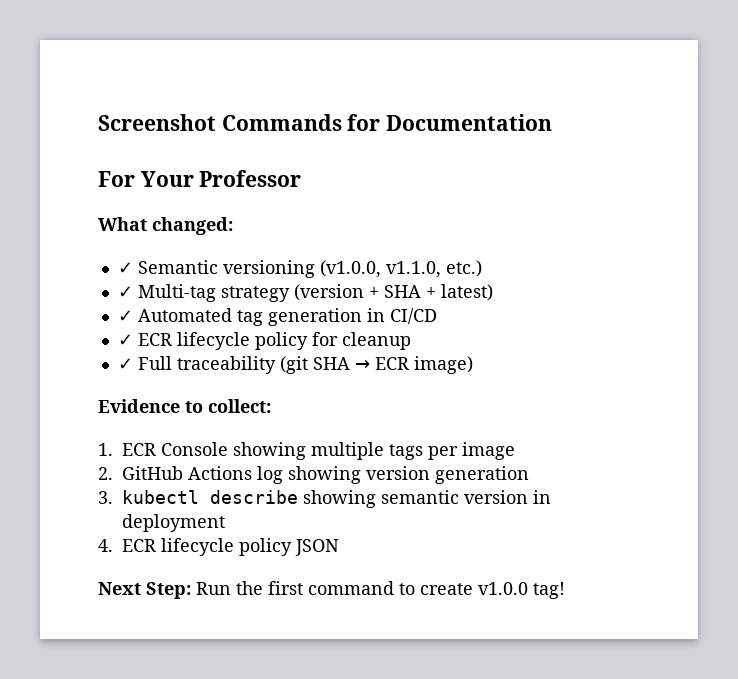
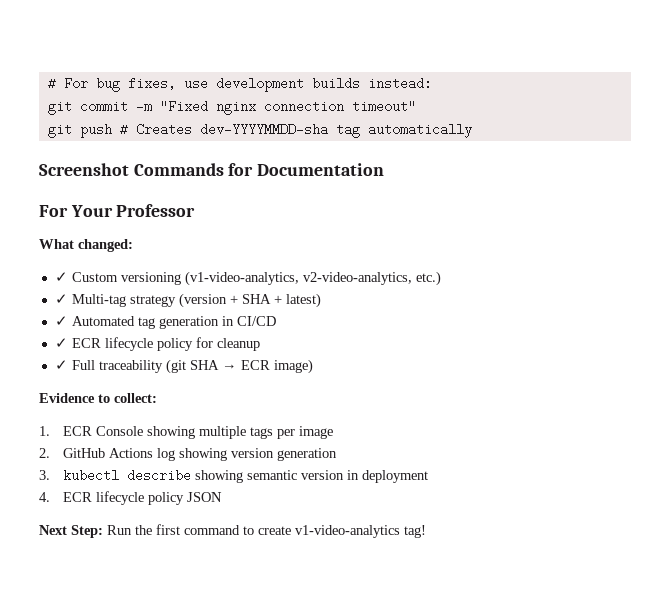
+ # For bug fixes, use development builds instead:
+ git commit -m "Fixed nginx connection timeout"
+ git push # Creates dev-YYYYMMDD-sha tag automatically
- ✓ Semantic versioning (v1.0.0, v1.1.0, etc.)
+ ✓ Custom versioning (v1-video-analytics, v2-video-analytics, etc.)
- Next Step: Run the first command to create v1.0.0 tag!
+ Next Step: Run the first command to create v1-video-analytics tag!

